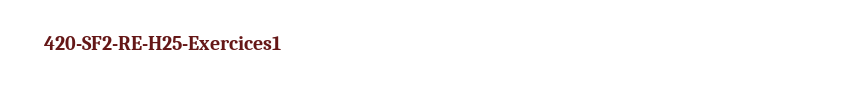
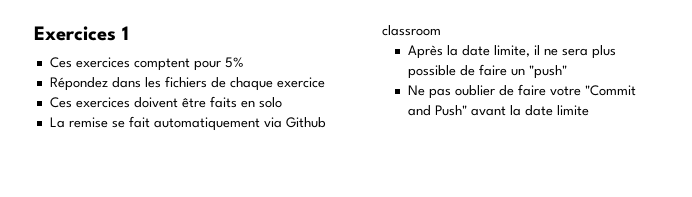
- 420-SF2-RE-H25-Exercices1
+ Exercices 1
+ Ces exercices comptent pour 5%
+ Répondez dans les fichiers de chaque exercice
+ Ces exercices doivent être faits en solo
+ La remise se fait automatiquement via Github classroom
+ Après la date limite, il ne sera plus possible de faire un "push"
+ Ne pas oublier de faire votre "Commit and Push" avant la date limite

